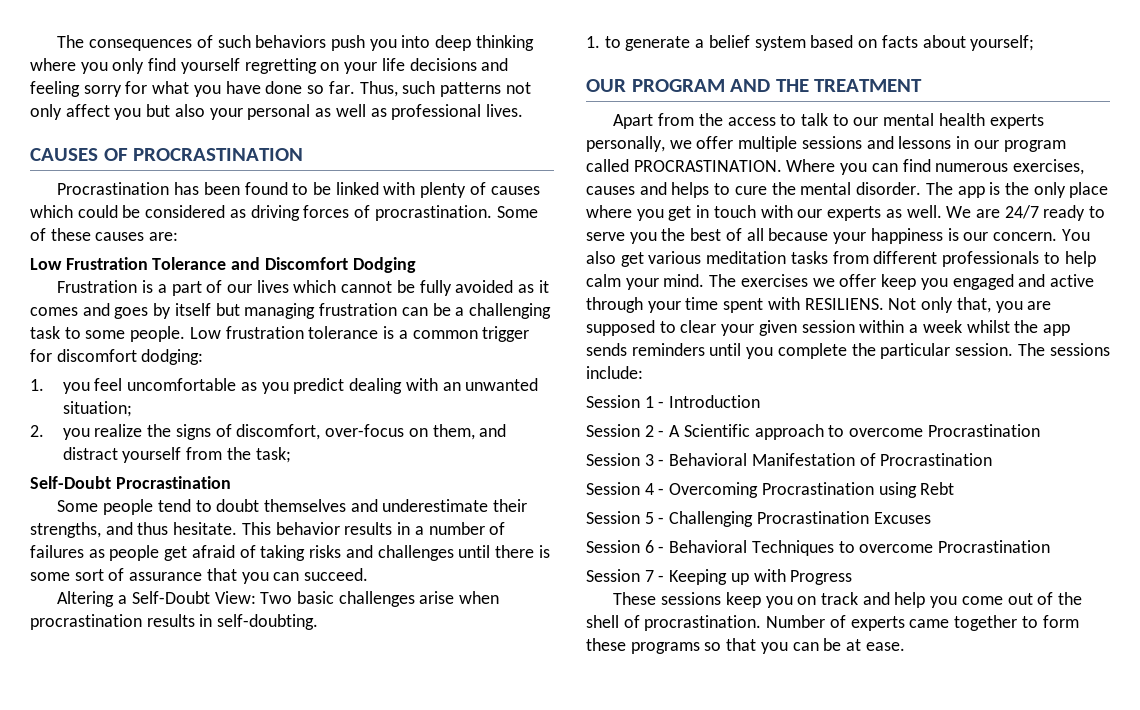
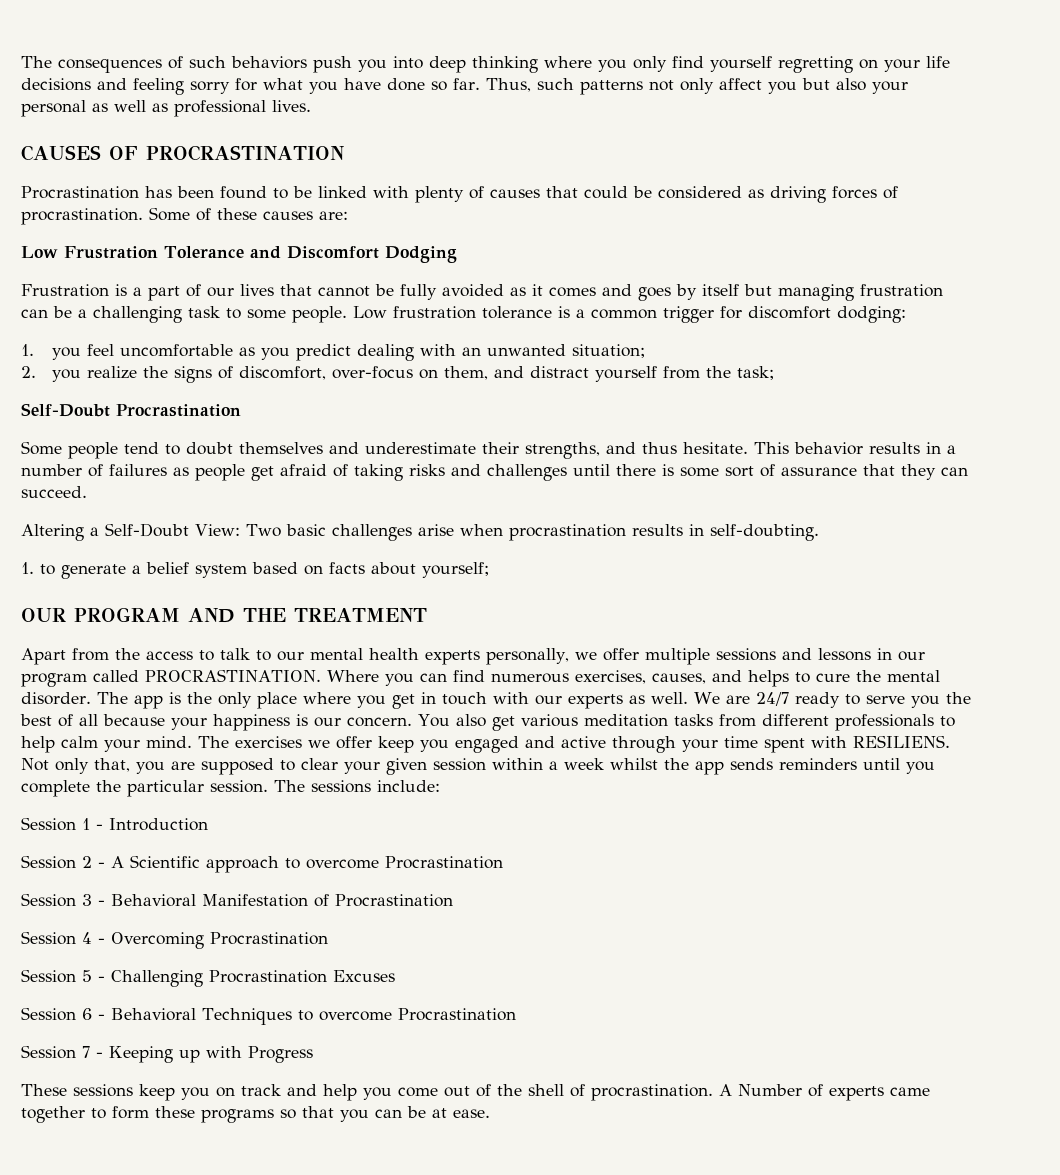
- Procrastination has been found to be linked with plenty of causes which could be considered as driving forces of procrastination.
+ Procrastination has been found to be linked with plenty of causes that could be considered as driving forces of procrastination.
- Frustration is a part of our lives which cannot be fully avoided as it comes and goes by itself but managing frustration can be a challenging task to some people.
+ Frustration is a part of our lives that cannot be fully avoided as it comes and goes by itself but managing frustration can be a challenging task to some people.
- This behavior results in a number of failures as people get afraid of taking risks and challenges until there is some sort of assurance that you can succeed.
+ This behavior results in a number of failures as people get afraid of taking risks and challenges until there is some sort of assurance that they can succeed.
- Where you can find numerous exercises, causes and helps to cure the mental disorder.
+ Where you can find numerous exercises, causes, and helps to cure the mental disorder.
- Session 4 - Overcoming Procrastination using Rebt
+ Session 4 - Overcoming Procrastination
- Number of experts came together to form these programs so that you can be at ease.
+ A Number of experts came together to form these programs so that you can be at ease.

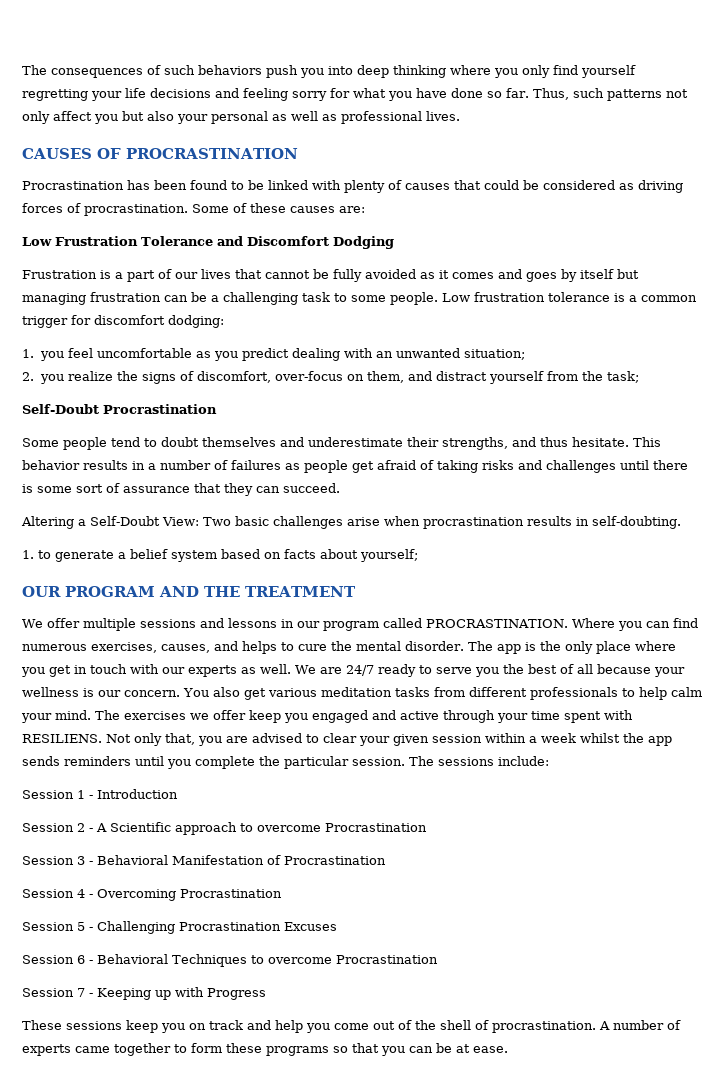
- The consequences of such behaviors push you into deep thinking where you only find yourself regretting on your life decisions and feeling sorry for what you have done so far.
+ The consequences of such behaviors push you into deep thinking where you only find yourself regretting your life decisions and feeling sorry for what you have done so far.
- Apart from the access to talk to our mental health experts personally, we offer multiple sessions and lessons in our program called PROCRASTINATION.
+ We offer multiple sessions and lessons in our program called PROCRASTINATION.
- We are 24/7 ready to serve you the best of all because your happiness is our concern.
+ We are 24/7 ready to serve you the best of all because your wellness is our concern.
- Not only that, you are supposed to clear your given session within a week whilst the app sends reminders until you complete the particular session.
+ Not only that, you are advised to clear your given session within a week whilst the app sends reminders until you complete the particular session.
- A Number of experts came together to form these programs so that you can be at ease.
+ A number of experts came together to form these programs so that you can be at ease.

